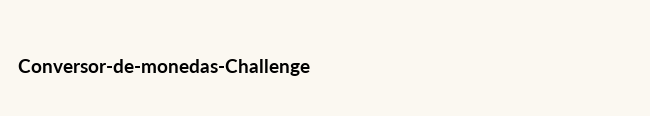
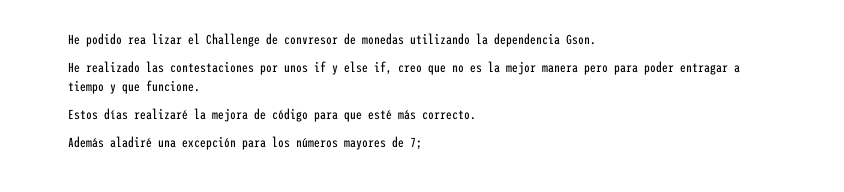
- Conversor-de-monedas-Challenge
+ He podido rea lizar el Challenge de convresor de monedas utilizando la dependencia Gson.
+ He realizado las contestaciones por unos if y else if, creo que no es la mejor manera pero para poder entragar a tiempo y que funcione.
+ Estos días realizaré la mejora de código para que esté más correcto.
+ Además aladiré una excepción para los números mayores de 7;

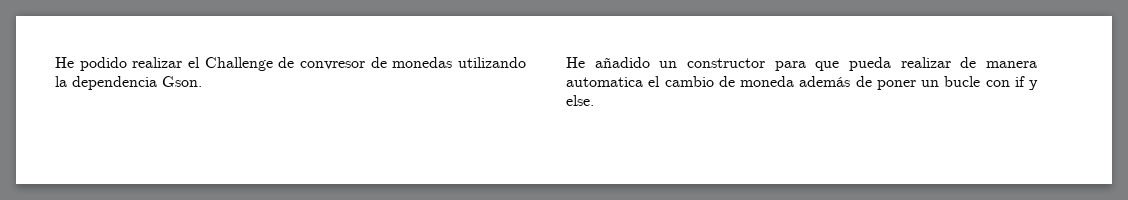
- He podido rea lizar el Challenge de convresor de monedas utilizando la dependencia Gson.
+ He podido realizar el Challenge de convresor de monedas utilizando la dependencia Gson.
- He realizado las contestaciones por unos if y else if, creo que no es la mejor manera pero para poder entragar a tiempo y que funcione.
- Estos días realizaré la mejora de código para que esté más correcto.
- Además aladiré una excepción para los números mayores de 7;
+ He añadido un constructor para que pueda realizar de manera automatica el cambio de moneda además de poner un bucle con if y else.

